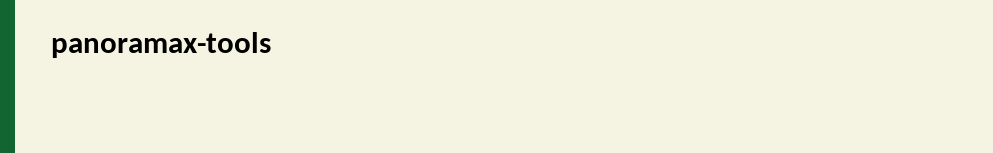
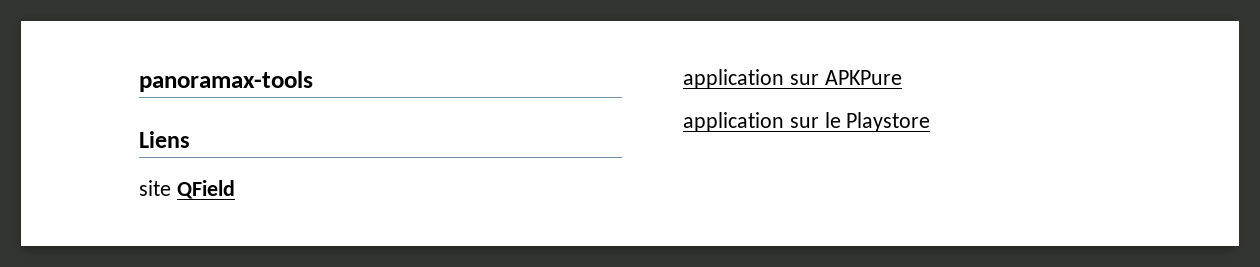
+ Liens
+ site QField
+ application sur APKPure
+ application sur le Playstore

